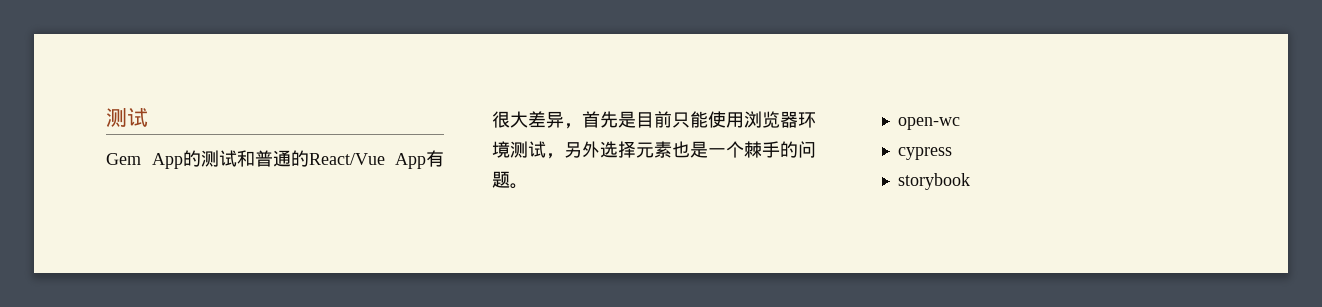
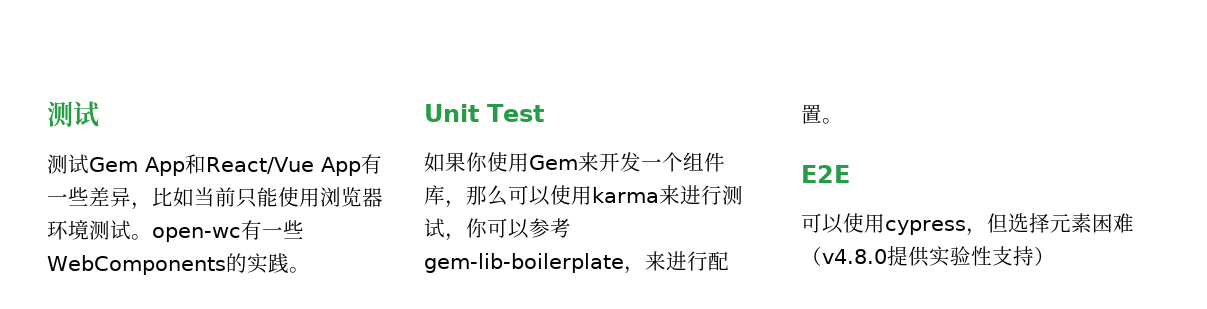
- Gem App的测试和普通的React/Vue App有很大差异，首先是目前只能使用浏览器环境测试，另外选择元素也是一个棘手的问题。
- open-wc
- cypress
- storybook
+ 测试Gem App和React/Vue App有一些差异，比如当前只能使用浏览器环境测试。open-wc有一些WebComponents的实践。
+ Unit Test
+ 如果你使用Gem来开发一个组件库，那么可以使用karma来进行测试，你可以参考gem-lib-boilerplate，来进行配置。
+ E2E
+ 可以使用cypress，但选择元素困难（v4.8.0提供实验性支持）

